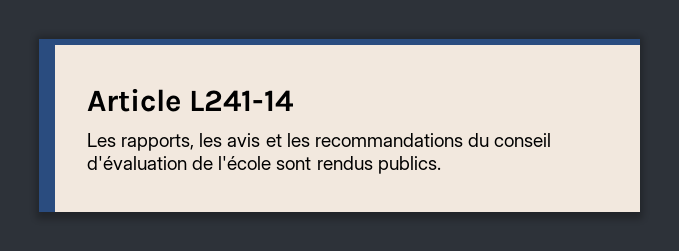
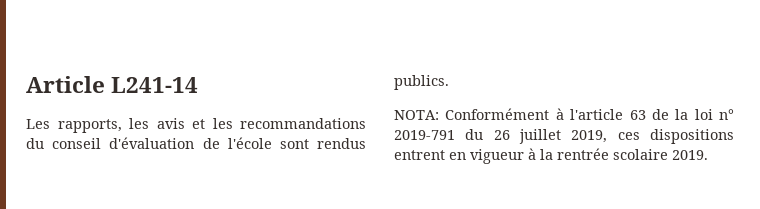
+ NOTA: Conformément à l'article 63 de la loi n° 2019-791 du 26 juillet 2019, ces dispositions entrent en vigueur à la rentrée scolaire 2019.

